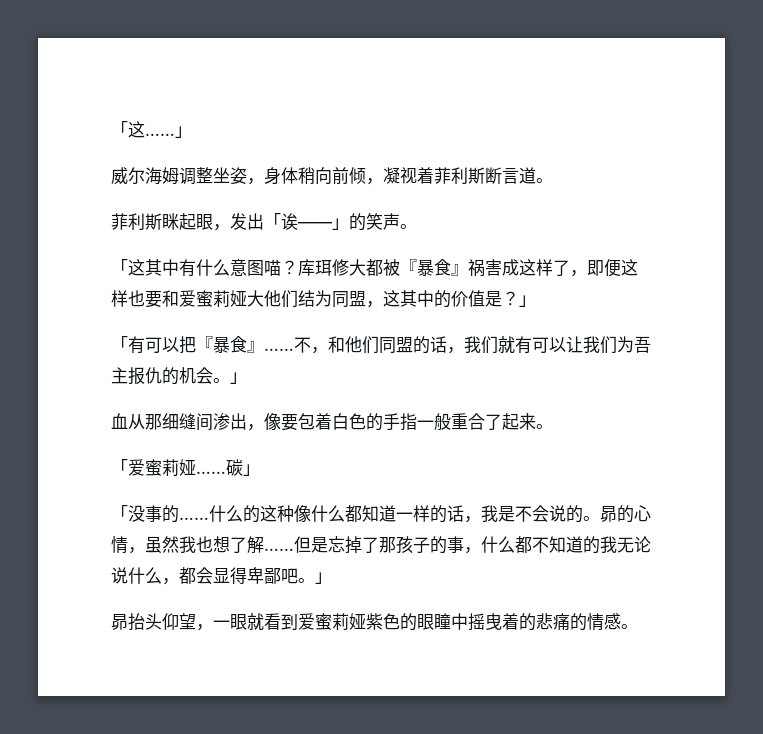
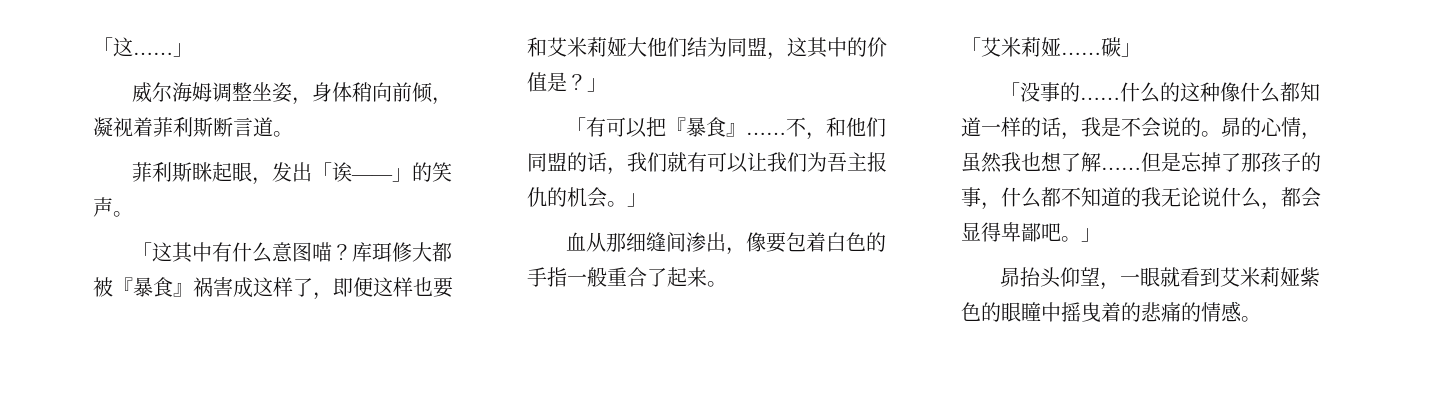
- 库珥修大都被『暴食』祸害成这样了，即便这样也要和爱蜜莉娅大他们结为同盟，这其中的价值是？」
+ 库珥修大都被『暴食』祸害成这样了，即便这样也要和艾米莉娅大他们结为同盟，这其中的价值是？」
- 「爱蜜莉娅……
+ 「艾米莉娅……
- 昴抬头仰望，一眼就看到爱蜜莉娅紫色的眼瞳中摇曳着的悲痛的情感。
+ 昴抬头仰望，一眼就看到艾米莉娅紫色的眼瞳中摇曳着的悲痛的情感。

